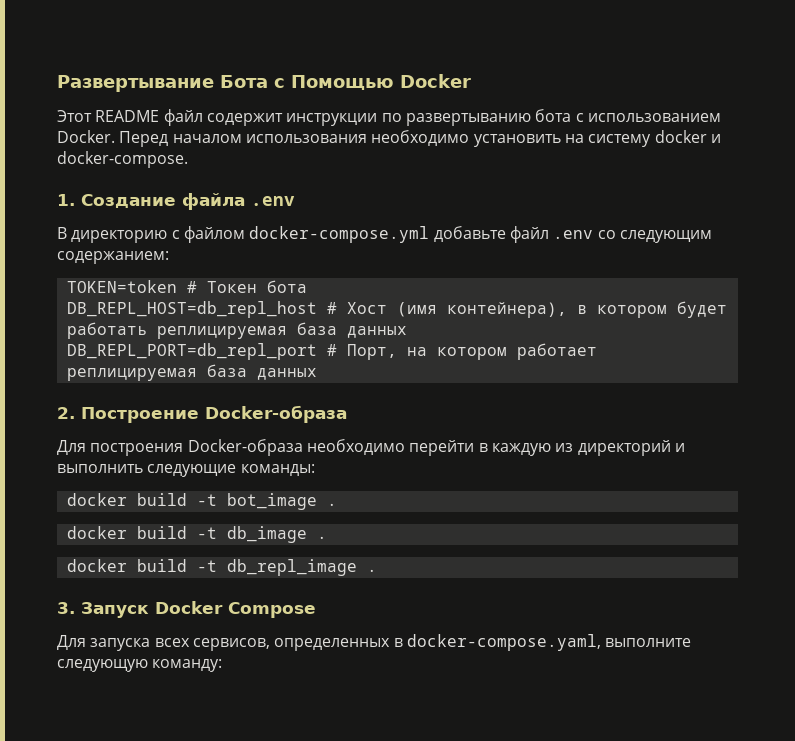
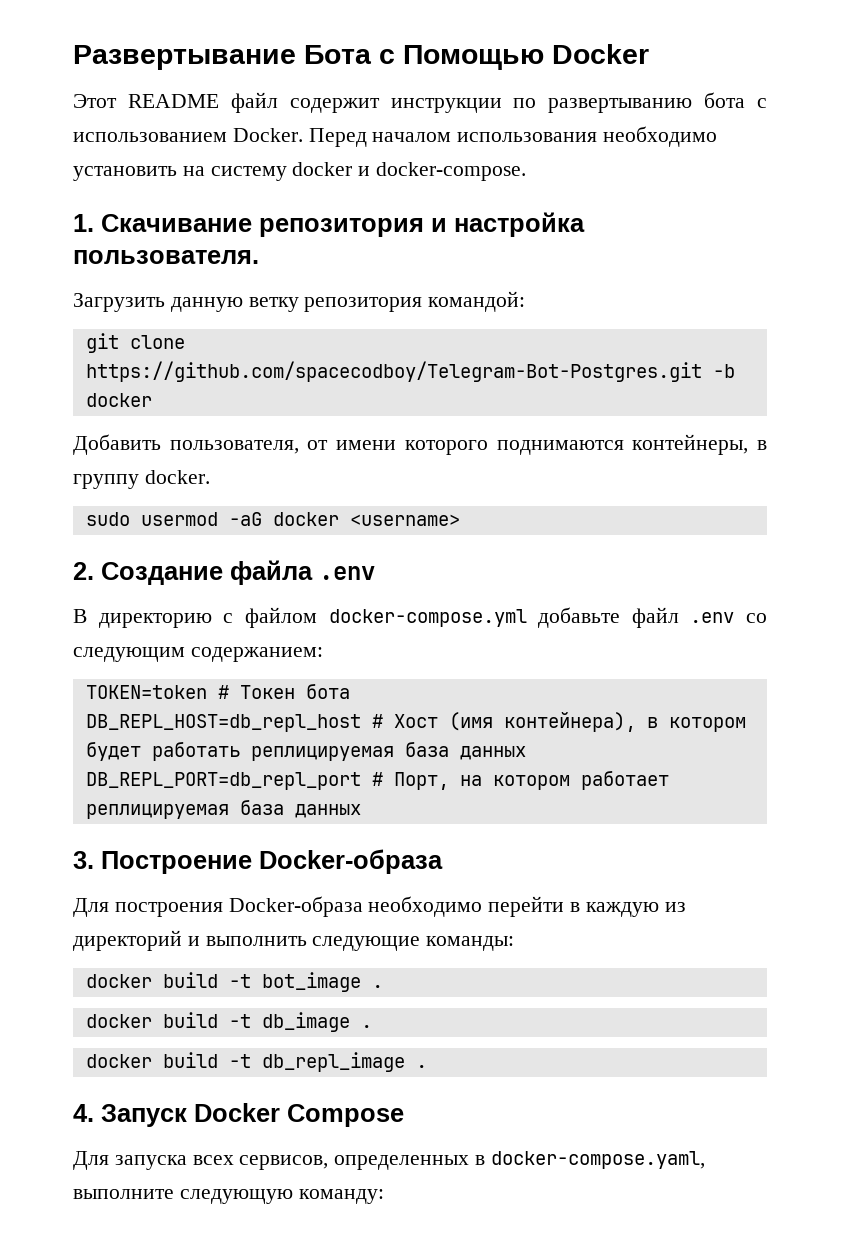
- 1. Создание файла .env
+ 1. Скачивание репозитория и настройка пользователя.
+ Загрузить данную ветку репозитория командой:
+ git clone https://github.com/spacecodboy/Telegram-Bot-Postgres.git -b docker
+ Добавить пользователя, от имени которого поднимаются контейнеры, в группу docker.
+ sudo usermod -aG docker <username>
+ 2. Создание файла .env
- 2. Построение Docker-образа
+ 3. Построение Docker-образа
- 3. Запуск Docker Compose
+ 4. Запуск Docker Compose

